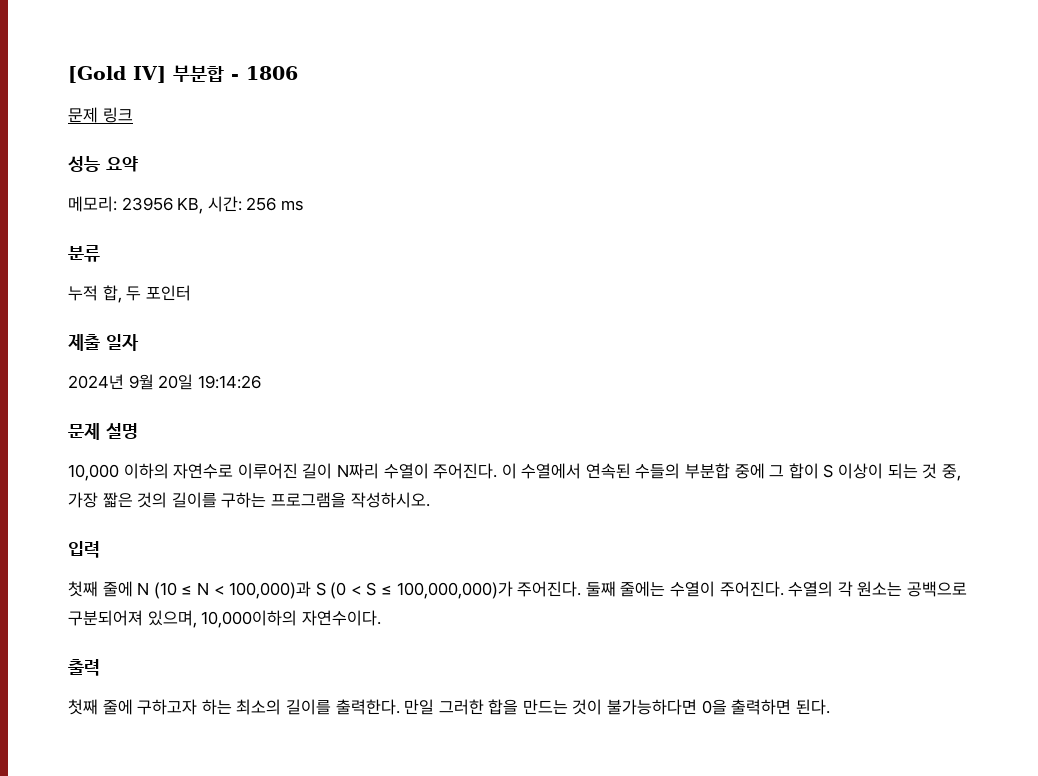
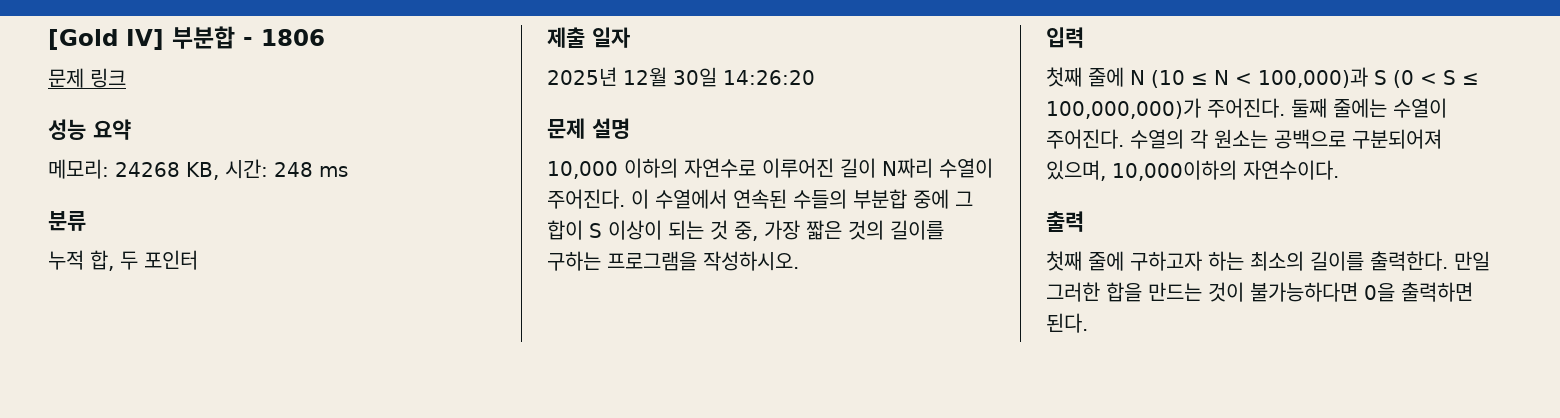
- 메모리: 23956 KB, 시간: 256 ms
+ 메모리: 24268 KB, 시간: 248 ms
- 2024년 9월 20일 19:14:26
+ 2025년 12월 30일 14:26:20

